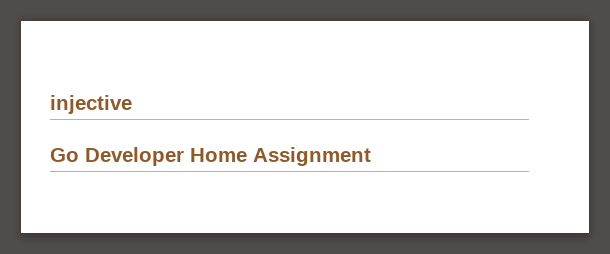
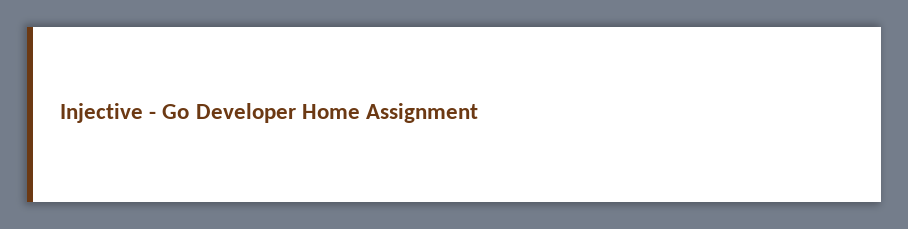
- injective
- Go Developer Home Assignment
+ Injective - Go Developer Home Assignment

